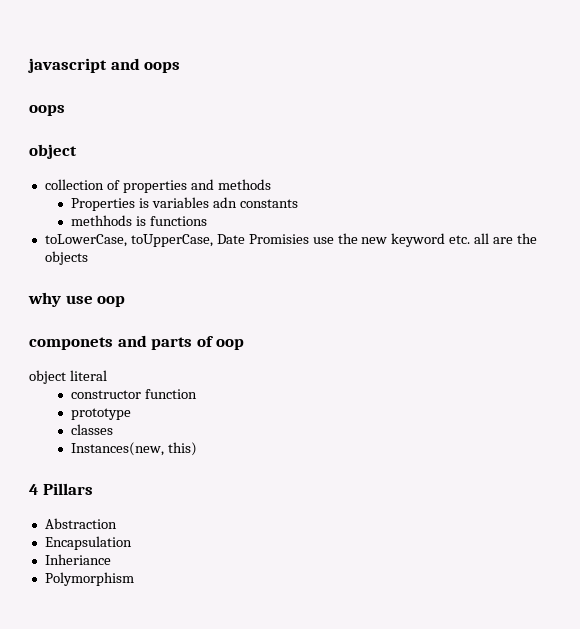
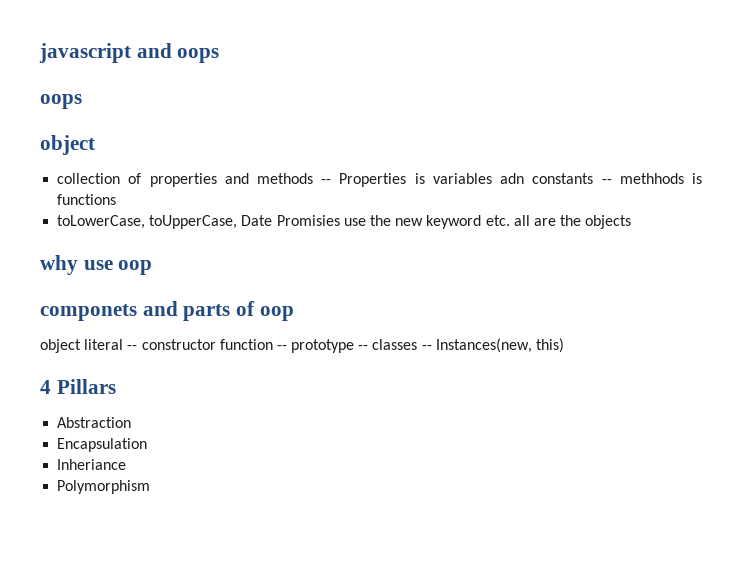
- collection of properties and methods
- Properties is variables adn constants
- methhods is functions
+ collection of properties and methods -- Properties is variables adn constants -- methhods is functions
- object literal
- constructor function
- prototype
- classes
- Instances(new, this)
+ object literal -- constructor function -- prototype -- classes -- Instances(new, this)

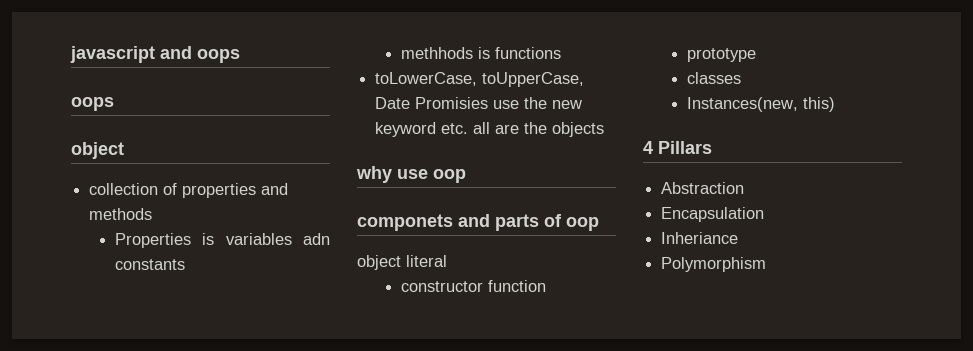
- collection of properties and methods -- Properties is variables adn constants -- methhods is functions
+ collection of properties and methods
+ Properties is variables adn constants
+ methhods is functions
- object literal -- constructor function -- prototype -- classes -- Instances(new, this)
+ object literal
+ constructor function
+ prototype
+ classes
+ Instances(new, this)

